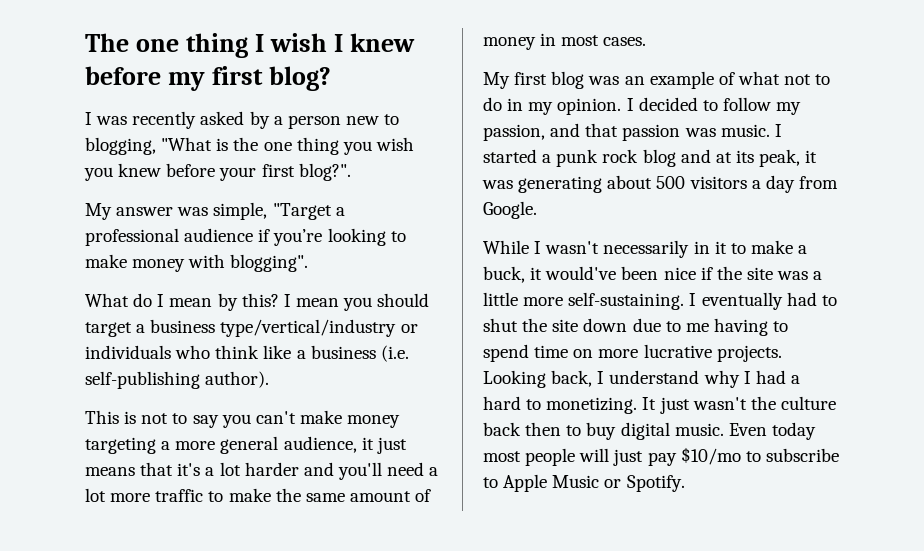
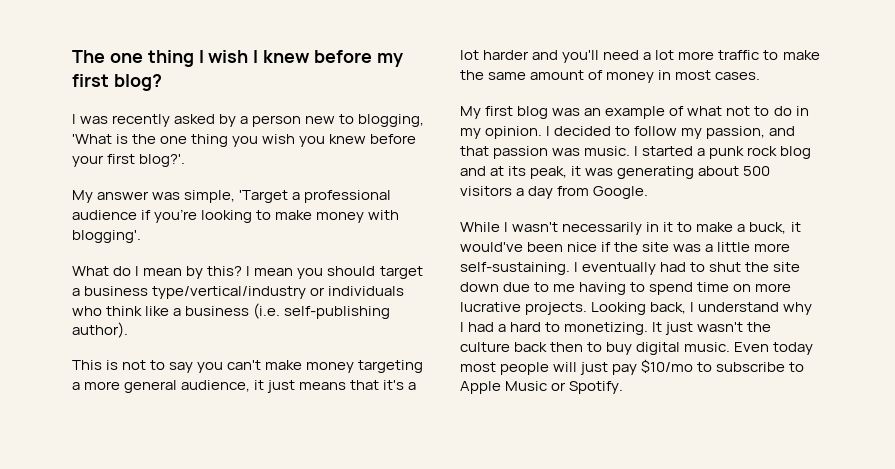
- I was recently asked by a person new to blogging, "What is the one thing you wish you knew before your first blog?".
+ I was recently asked by a person new to blogging, 'What is the one thing you wish you knew before your first blog?'.
- My answer was simple, "Target a professional audience if you’re looking to make money with blogging".
+ My answer was simple, 'Target a professional audience if you’re looking to make money with blogging'.

